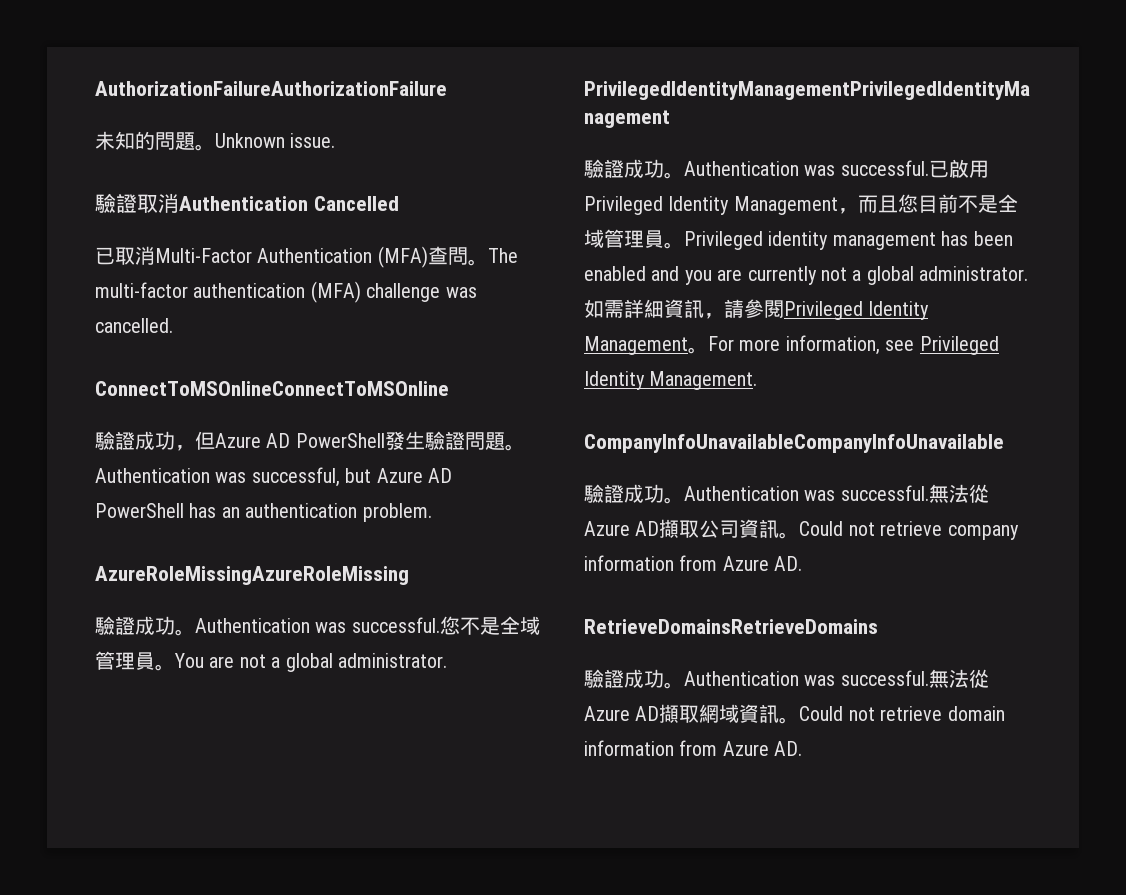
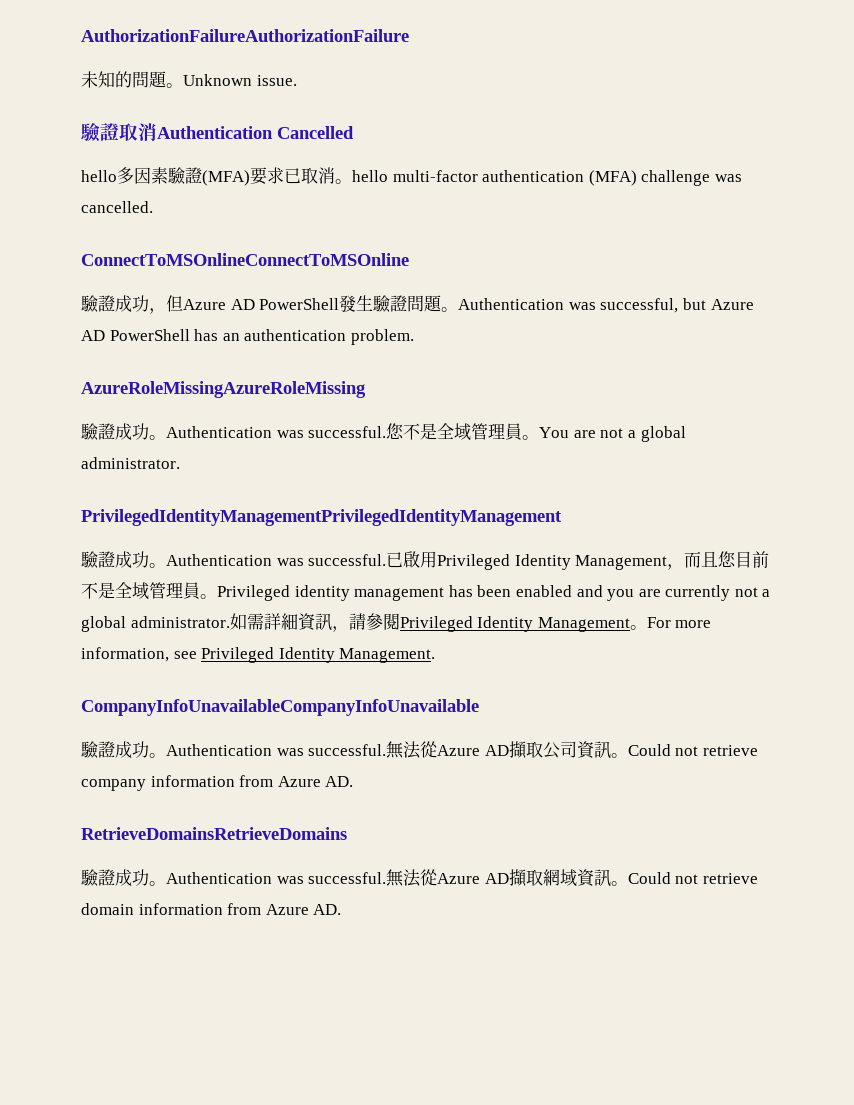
- 已取消Multi-Factor Authentication (MFA)查問。The multi-factor authentication (MFA) challenge was cancelled.
+ hello多因素驗證(MFA)要求已取消。hello multi-factor authentication (MFA) challenge was cancelled.

